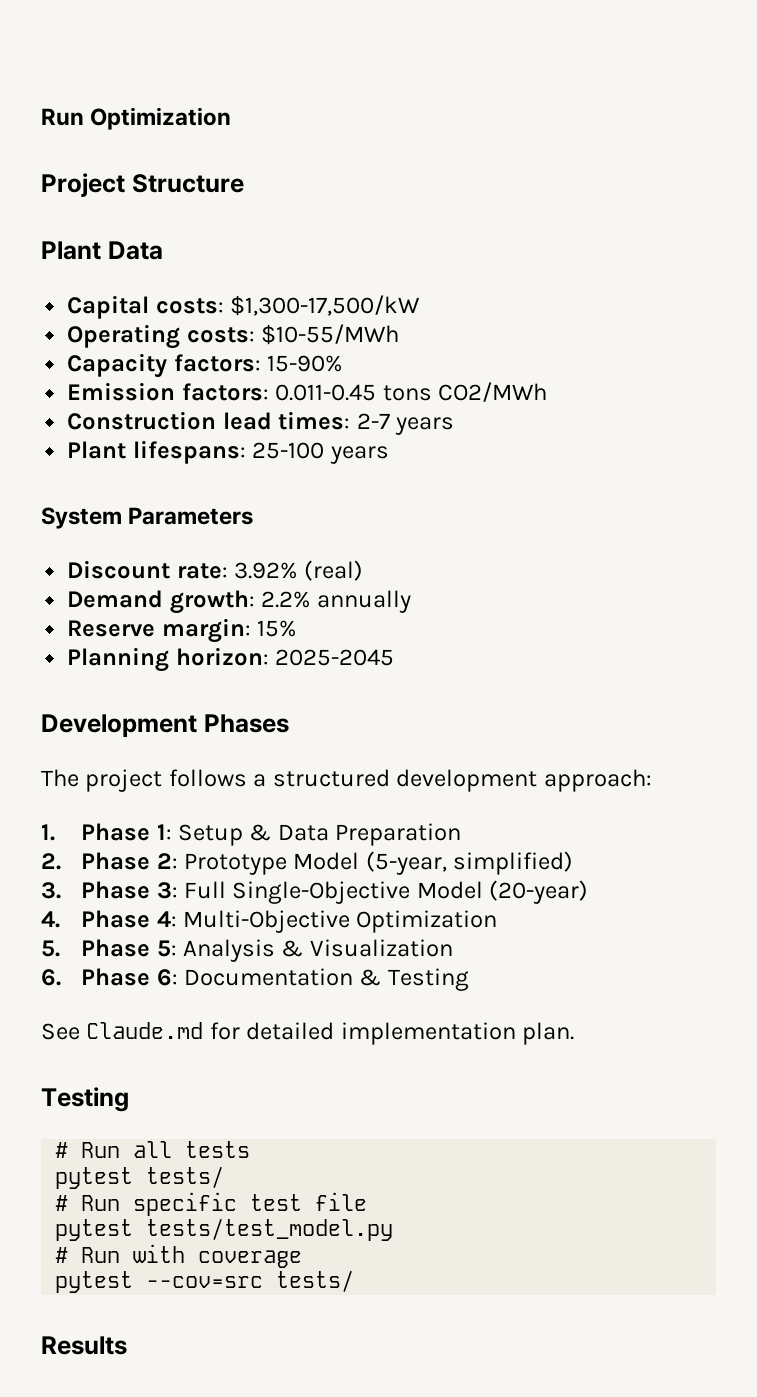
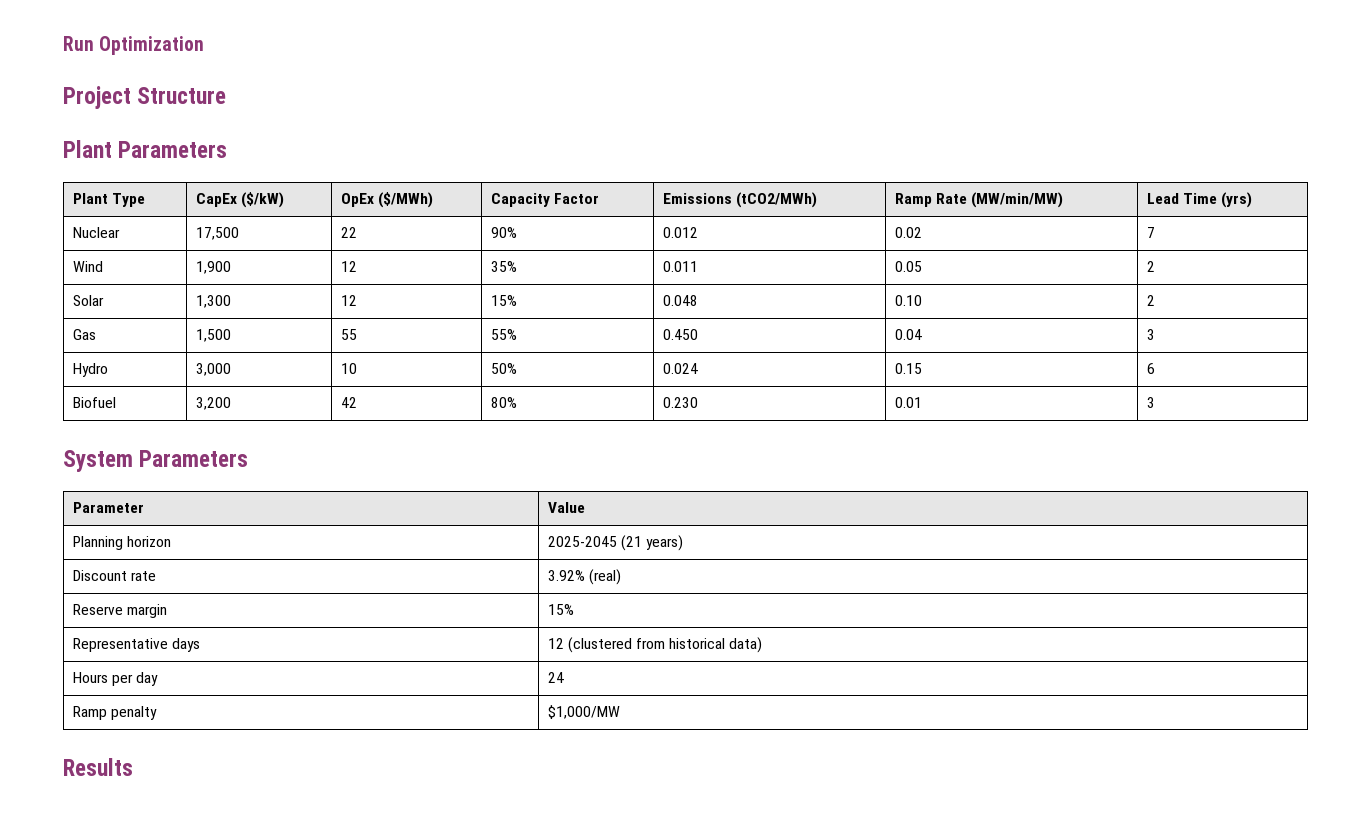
- Plant Data
- Capital costs: $1,300-17,500/kW
- Operating costs: $10-55/MWh
- Capacity factors: 15-90%
- Emission factors: 0.011-0.45 tons CO2/MWh
- Construction lead times: 2-7 years
- Plant lifespans: 25-100 years
+ Plant Parameters
+ Plant Type | CapEx ($/kW) | OpEx ($/MWh) | Capacity Factor | Emissions (tCO2/MWh) | Ramp Rate (MW/min/MW) | Lead Time (yrs)
+ Nuclear | 17,500 | 22 | 90% | 0.012 | 0.02 | 7
+ Wind | 1,900 | 12 | 35% | 0.011 | 0.05 | 2
+ Solar | 1,300 | 12 | 15% | 0.048 | 0.10 | 2
+ Gas | 1,500 | 55 | 55% | 0.450 | 0.04 | 3
+ Hydro | 3,000 | 10 | 50% | 0.024 | 0.15 | 6
+ Biofuel | 3,200 | 42 | 80% | 0.230 | 0.01 | 3
  System Parameters
- Discount rate: 3.92% (real)
- Demand growth: 2.2% annually
- Reserve margin: 15%
- Planning horizon: 2025-2045
- Development Phases
- The project follows a structured development approach:
- 1. Phase 1: Setup & Data Preparation
- 2. Phase 2: Prototype Model (5-year, simplified)
- 3. Phase 3: Full Single-Objective Model (20-year)
- 4. Phase 4: Multi-Objective Optimization
- 5. Phase 5: Analysis & Visualization
- 6. Phase 6: Documentation & Testing
- See Claude.md for detailed implementation plan.
- Testing
- # Run all tests
- pytest tests/
- # Run specific test file
- pytest tests/test_model.py
- # Run with coverage
- pytest --cov=src tests/
+ Parameter | Value
+ Planning horizon | 2025-2045 (21 years)
+ Discount rate | 3.92% (real)
+ Reserve margin | 15%
+ Representative days | 12 (clustered from historical data)
+ Hours per day | 24
+ Ramp penalty | $1,000/MW

